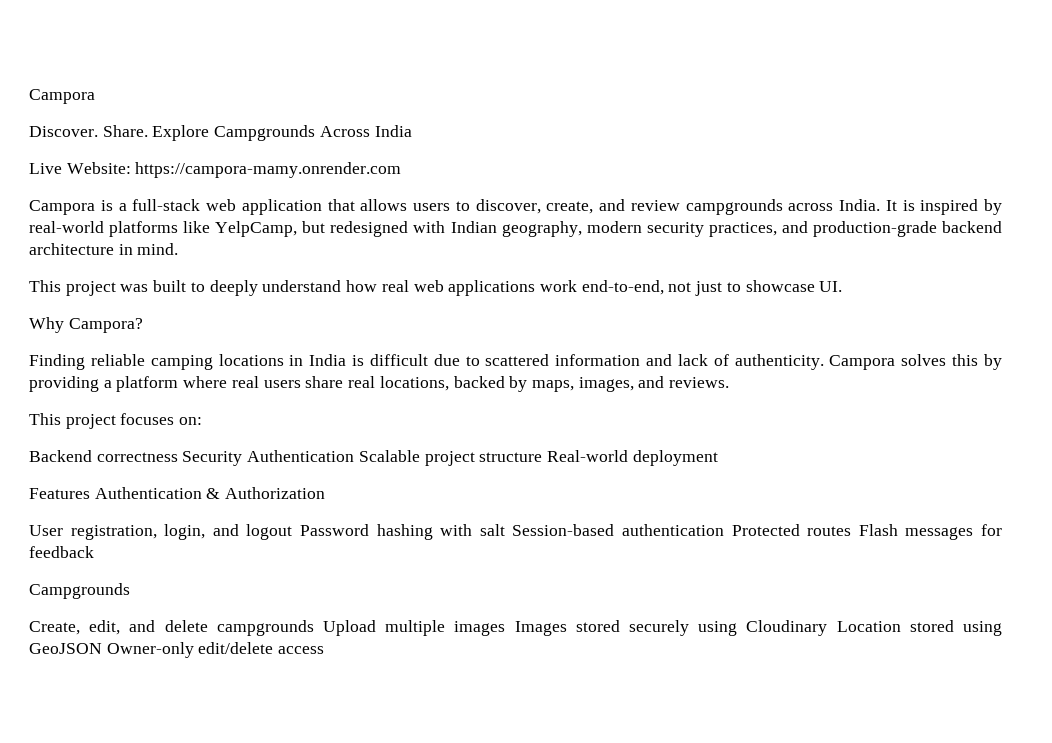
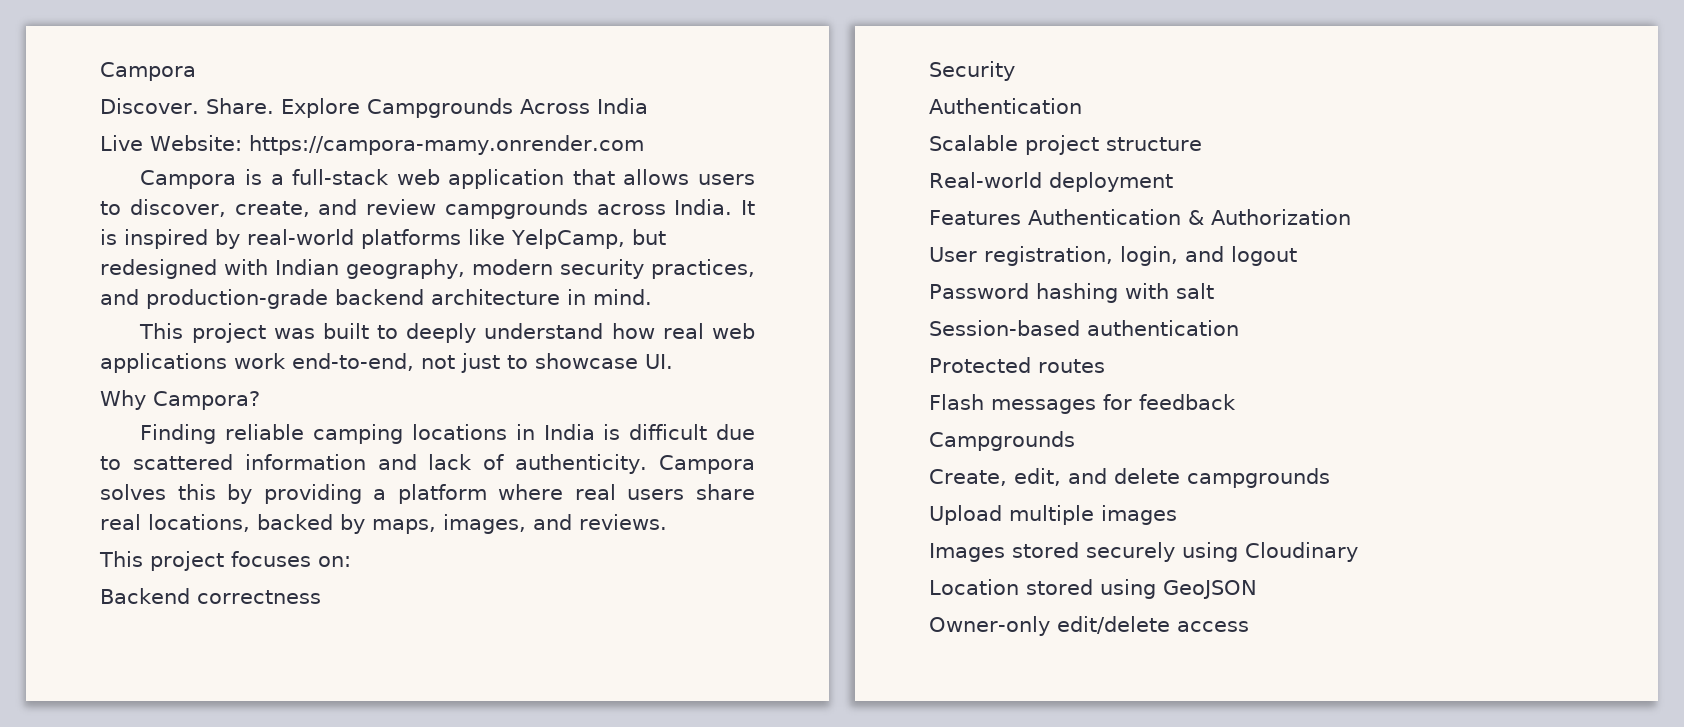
- Backend correctness Security Authentication Scalable project structure Real-world deployment
+ Backend correctness
+ Security
+ Authentication
+ Scalable project structure
+ Real-world deployment
- User registration, login, and logout Password hashing with salt Session-based authentication Protected routes Flash messages for feedback
+ User registration, login, and logout
+ Password hashing with salt
+ Session-based authentication
+ Protected routes
+ Flash messages for feedback
- Create, edit, and delete campgrounds Upload multiple images Images stored securely using Cloudinary Location stored using GeoJSON Owner-only edit/delete access
+ Create, edit, and delete campgrounds
+ Upload multiple images
+ Images stored securely using Cloudinary
+ Location stored using GeoJSON
+ Owner-only edit/delete access

